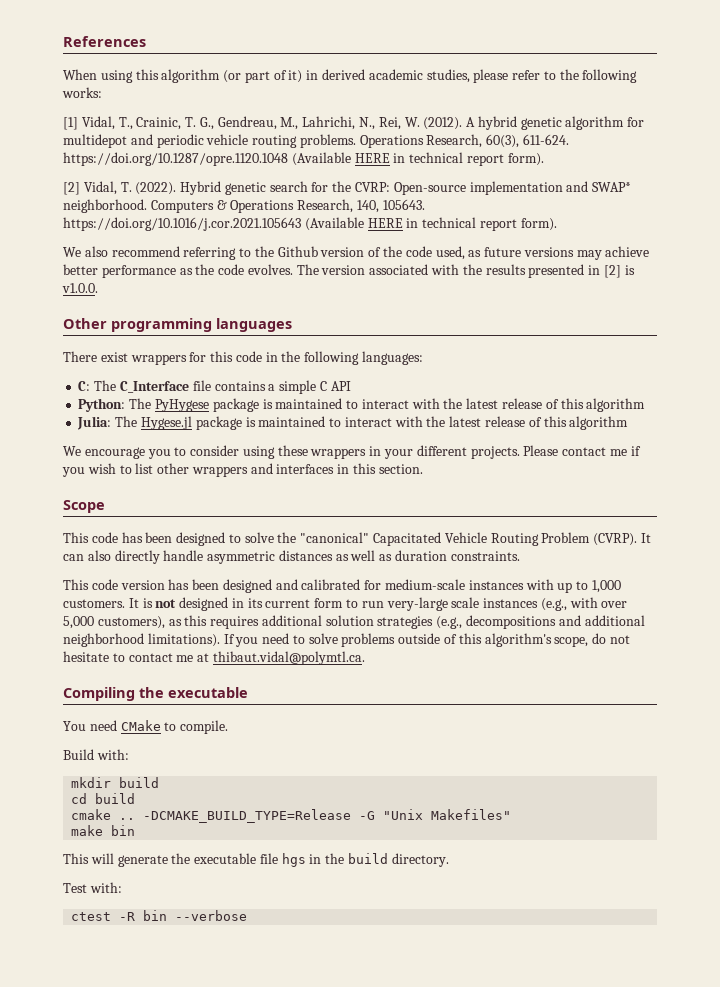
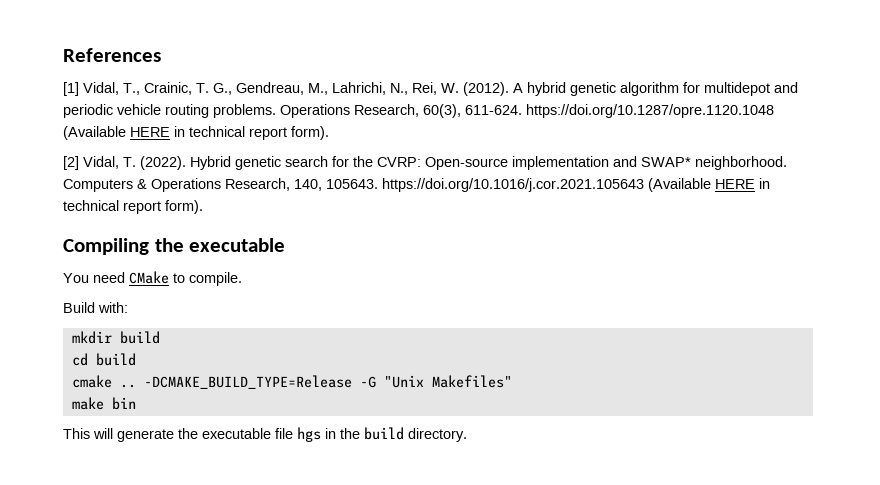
- When using this algorithm (or part of it) in derived academic studies, please refer to the following works:
- We also recommend referring to the Github version of the code used, as future versions may achieve better performance as the code evolves. The version associated with the results presented in [2] is v1.0.0.
- Other programming languages
- There exist wrappers for this code in the following languages:
- C: The C_Interface file contains a simple C API
- Python: The PyHygese package is maintained to interact with the latest release of this algorithm
- Julia: The Hygese.jl package is maintained to interact with the latest release of this algorithm
- We encourage you to consider using these wrappers in your different projects. Please contact me if you wish to list other wrappers and interfaces in this section.
- Scope
- This code has been designed to solve the "canonical" Capacitated Vehicle Routing Problem (CVRP). It can also directly handle asymmetric distances as well as duration constraints.
- This code version has been designed and calibrated for medium-scale instances with up to 1,000 customers. It is not designed in its current form to run very-large scale instances (e.g., with over 5,000 customers), as this requires additional solution strategies (e.g., decompositions and additional neighborhood limitations). If you need to solve problems outside of this algorithm's scope, do not hesitate to contact me at thibaut.vidal@polymtl.ca.
- Test with:
- ctest -R bin --verbose

